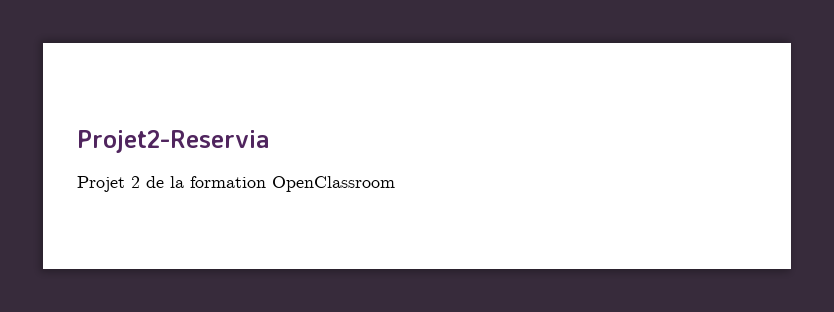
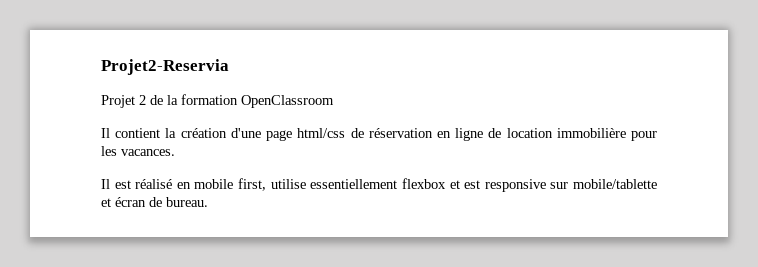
+ Il contient la création d'une page html/css de réservation en ligne de location immobilière pour les vacances.
+ Il est réalisé en mobile first, utilise essentiellement flexbox et est responsive sur mobile/tablette et écran de bureau.

